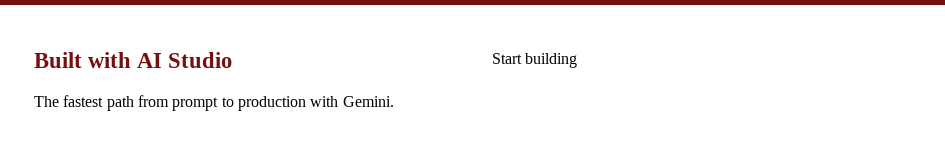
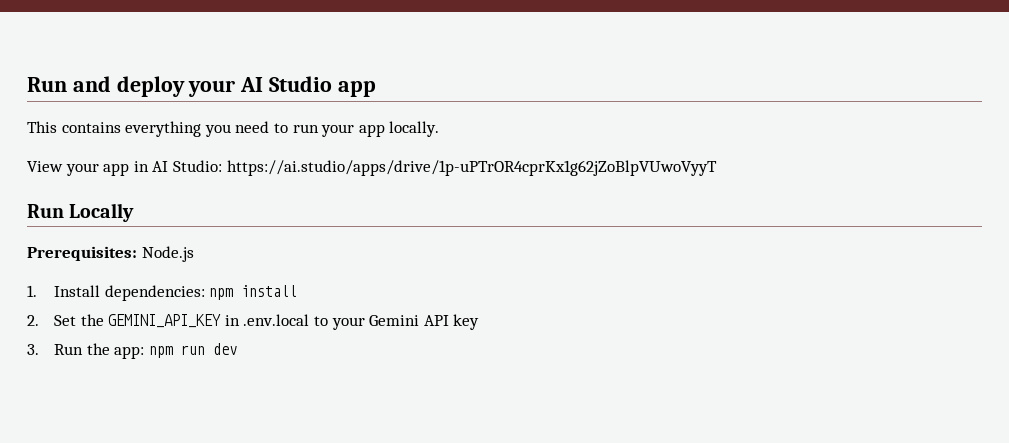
- Built with AI Studio
- The fastest path from prompt to production with Gemini.
- Start building
+ Run and deploy your AI Studio app
+ This contains everything you need to run your app locally.
+ View your app in AI Studio: https://ai.studio/apps/drive/1p-uPTrOR4cprKx1g62jZoBlpVUwoVyyT
+ Run Locally
+ Prerequisites: Node.js
+ 1. Install dependencies: npm install
+ 2. Set the GEMINI_API_KEY in .env.local to your Gemini API key
+ 3. Run the app: npm run dev

